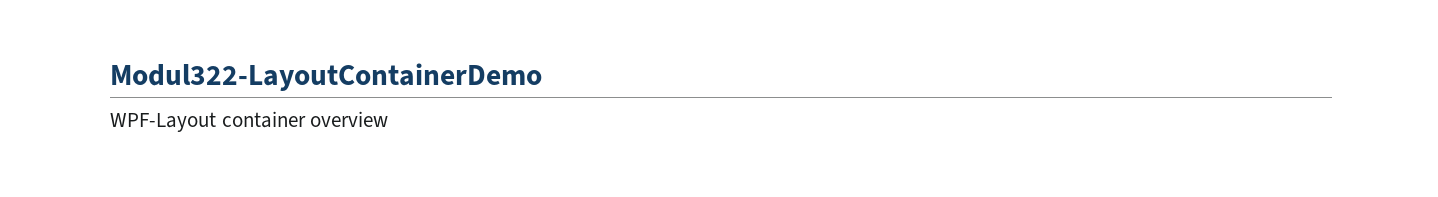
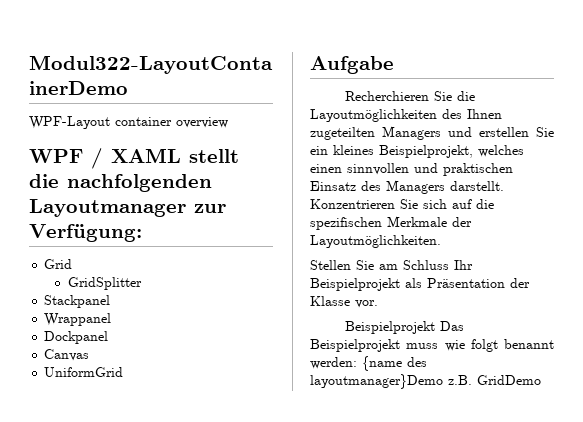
+ WPF / XAML stellt die nachfolgenden Layoutmanager zur Verfügung:
+ Grid
+ GridSplitter
+ Stackpanel
+ Wrappanel
+ Dockpanel
+ Canvas
+ UniformGrid
+ Aufgabe
+ Recherchieren Sie die Layoutmöglichkeiten des Ihnen zugeteilten Managers und erstellen Sie ein kleines Beispielprojekt, welches einen sinnvollen und praktischen Einsatz des Managers darstellt. Konzentrieren Sie sich auf die spezifischen Merkmale der Layoutmöglichkeiten.
+ Stellen Sie am Schluss Ihr Beispielprojekt als Präsentation der Klasse vor.
+ Beispielprojekt Das Beispielprojekt muss wie folgt benannt werden: {name des layoutmanager}Demo z.B. GridDemo

